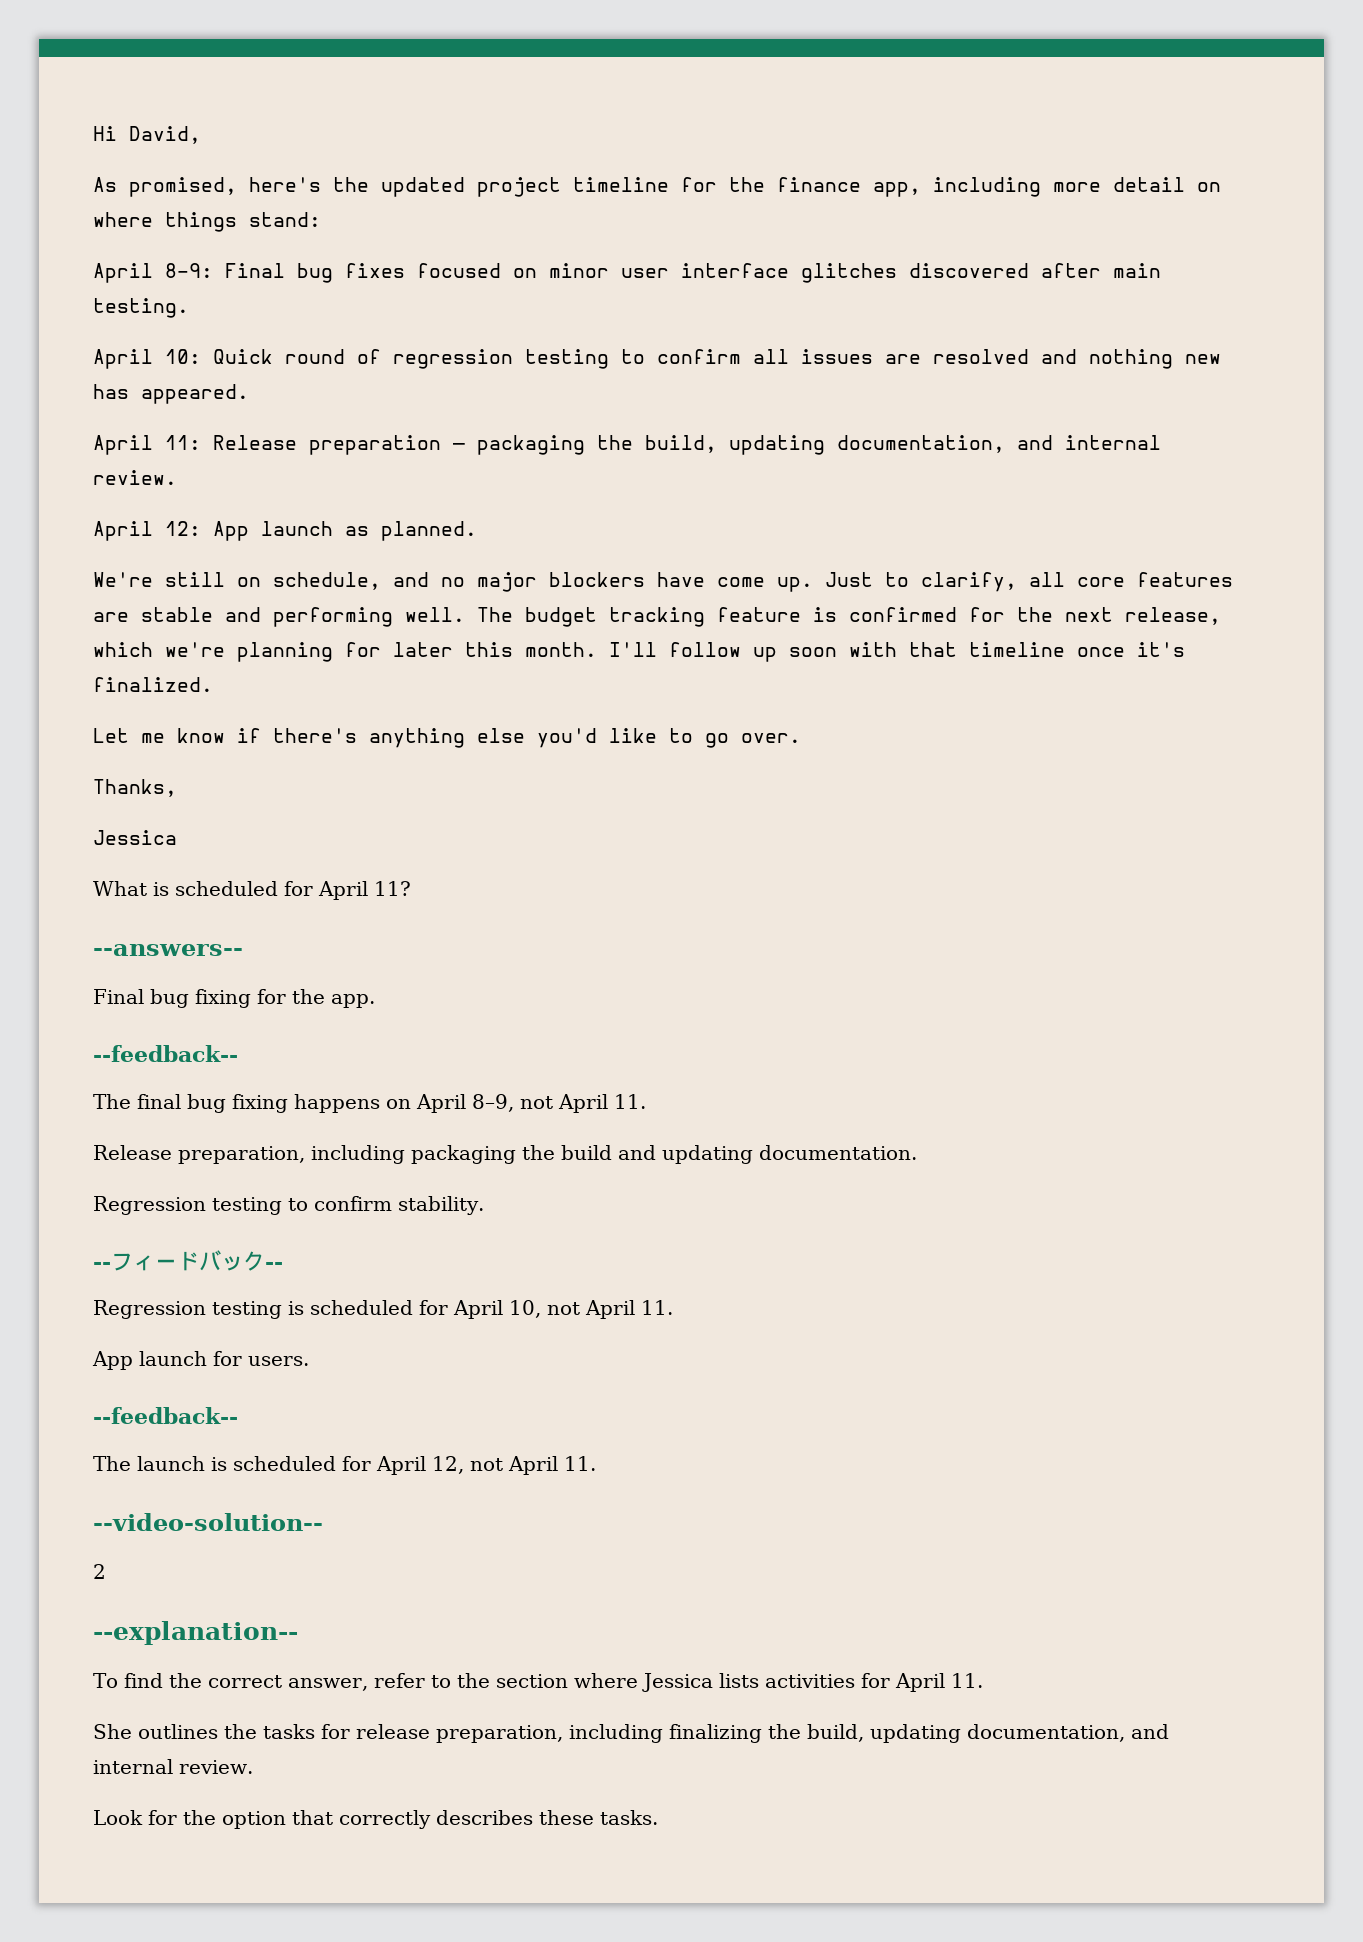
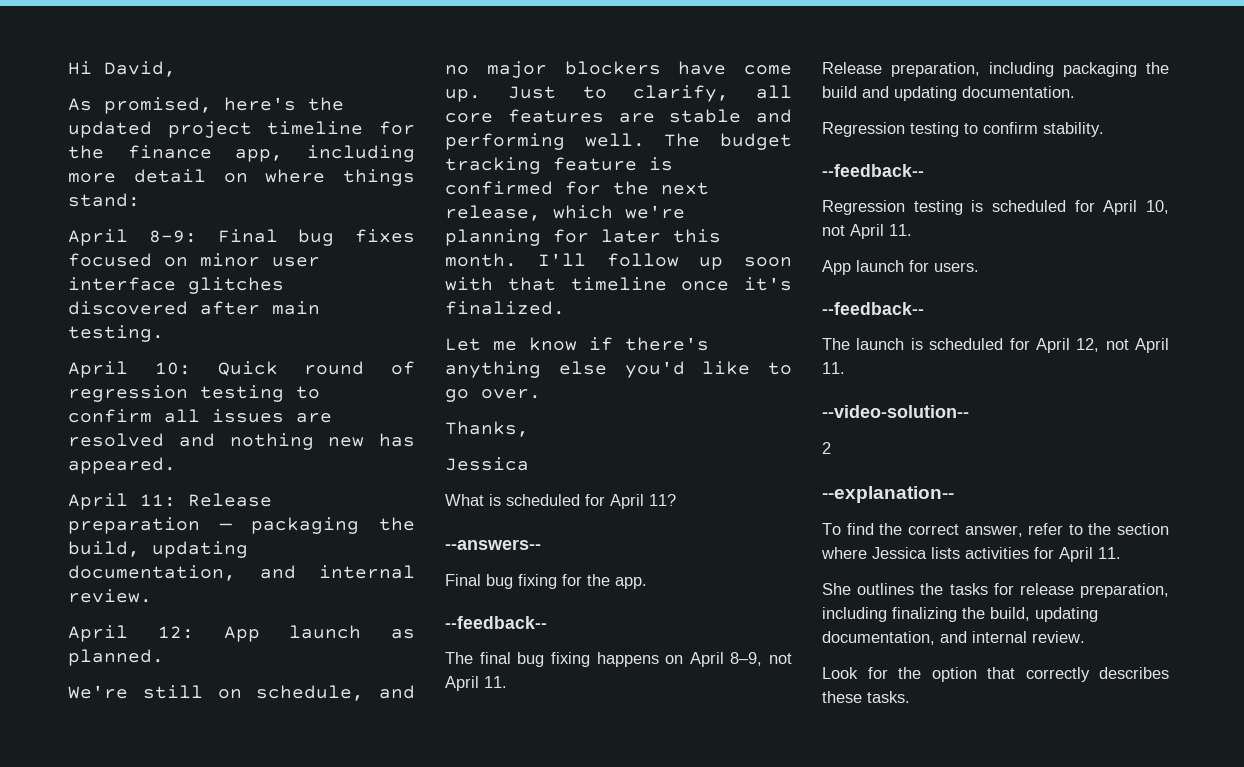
  Regression testing to confirm stability.
- --フィードバック--
+ --feedback--

